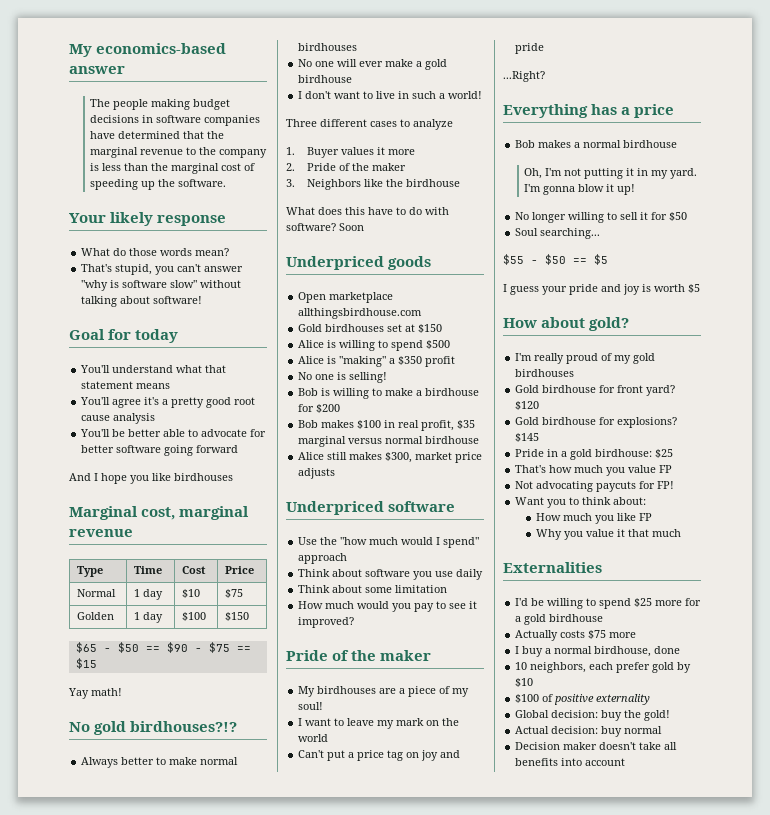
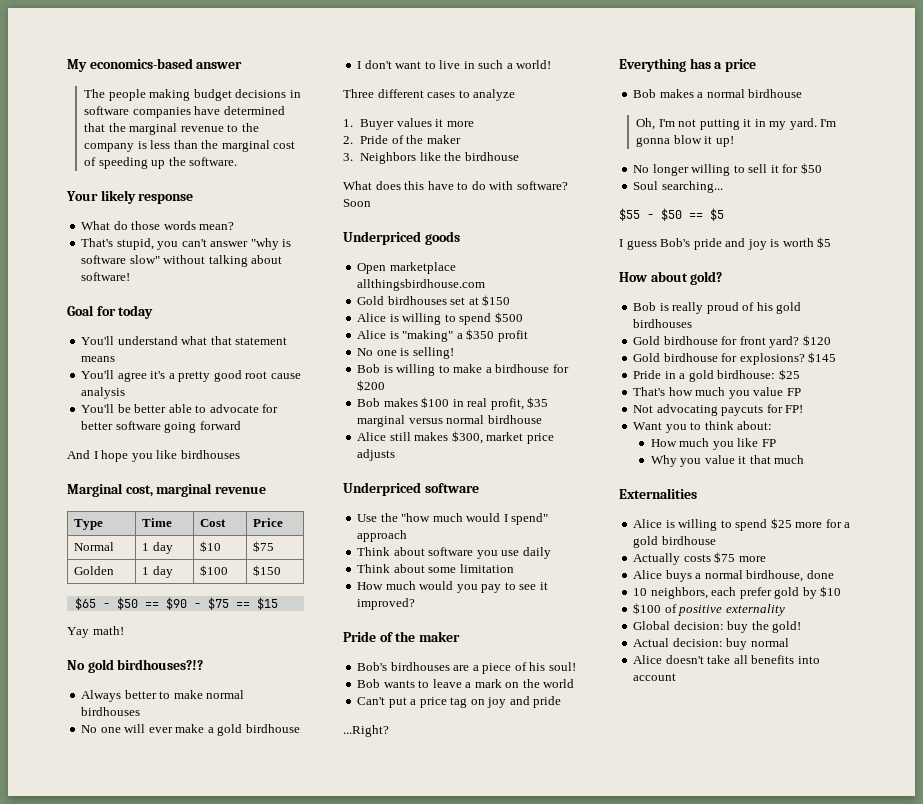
- My birdhouses are a piece of my soul!
+ Bob's birdhouses are a piece of his soul!
- I want to leave my mark on the world
+ Bob wants to leave a mark on the world
- I guess your pride and joy is worth $5
+ I guess Bob's pride and joy is worth $5
- I'm really proud of my gold birdhouses
+ Bob is really proud of his gold birdhouses
- I'd be willing to spend $25 more for a gold birdhouse
+ Alice is willing to spend $25 more for a gold birdhouse
- I buy a normal birdhouse, done
+ Alice buys a normal birdhouse, done
- Decision maker doesn't take all benefits into account
+ Alice doesn't take all benefits into account

